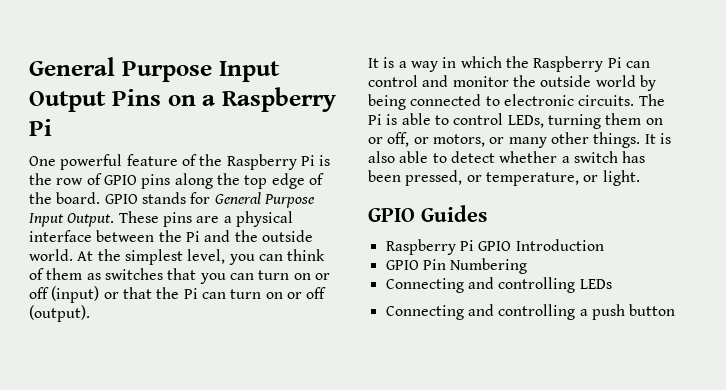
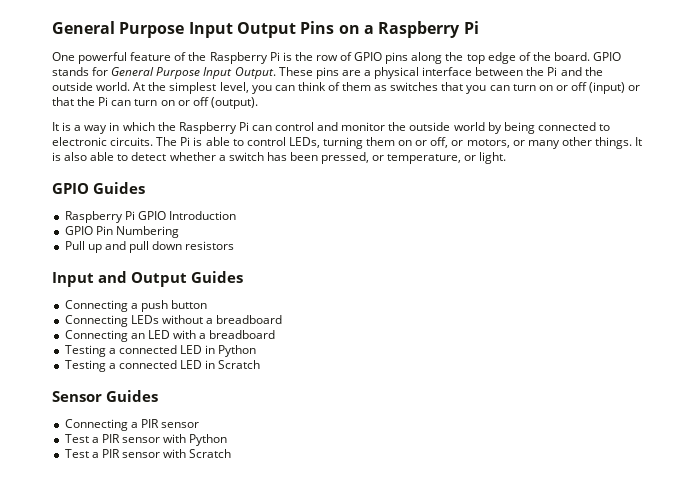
- Connecting and controlling LEDs
- Connecting and controlling a push button
+ Pull up and pull down resistors
+ Input and Output Guides
+ Connecting a push button
+ Connecting LEDs without a breadboard
+ Connecting an LED with a breadboard
+ Testing a connected LED in Python
+ Testing a connected LED in Scratch
+ Sensor Guides
+ Connecting a PIR sensor
+ Test a PIR sensor with Python
+ Test a PIR sensor with Scratch

